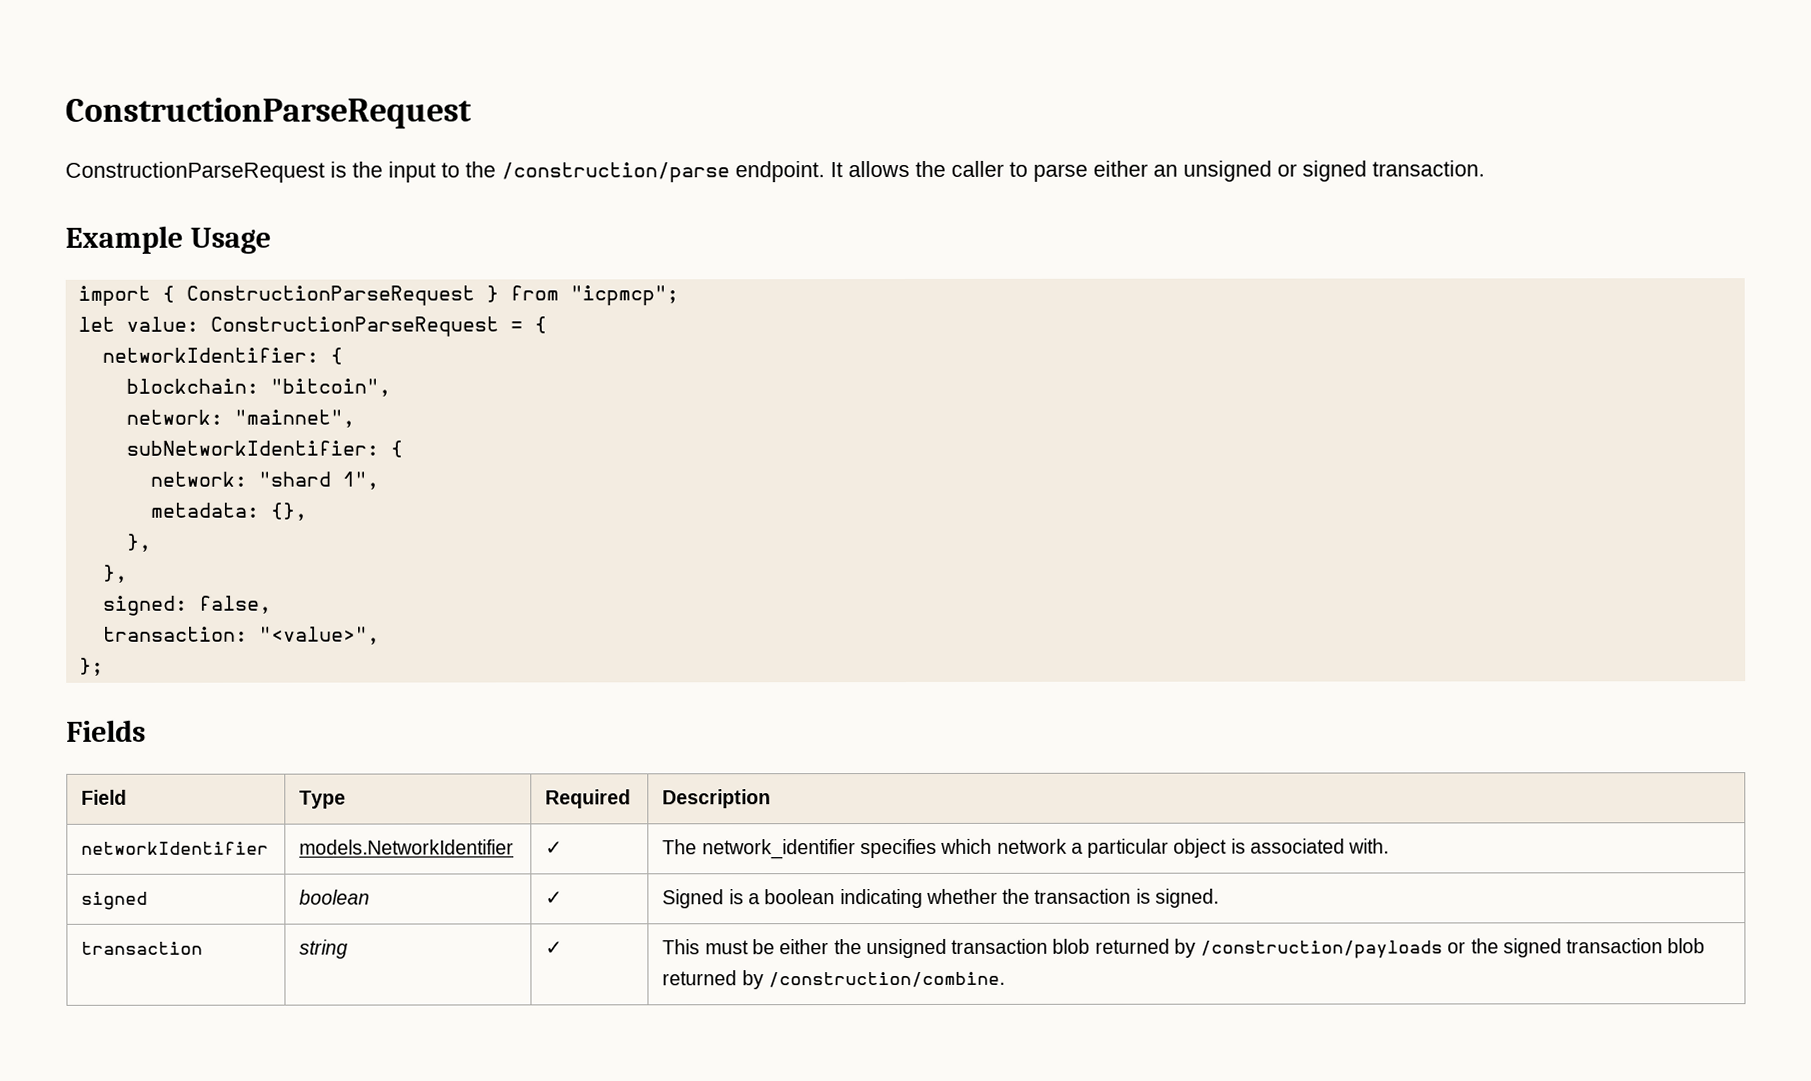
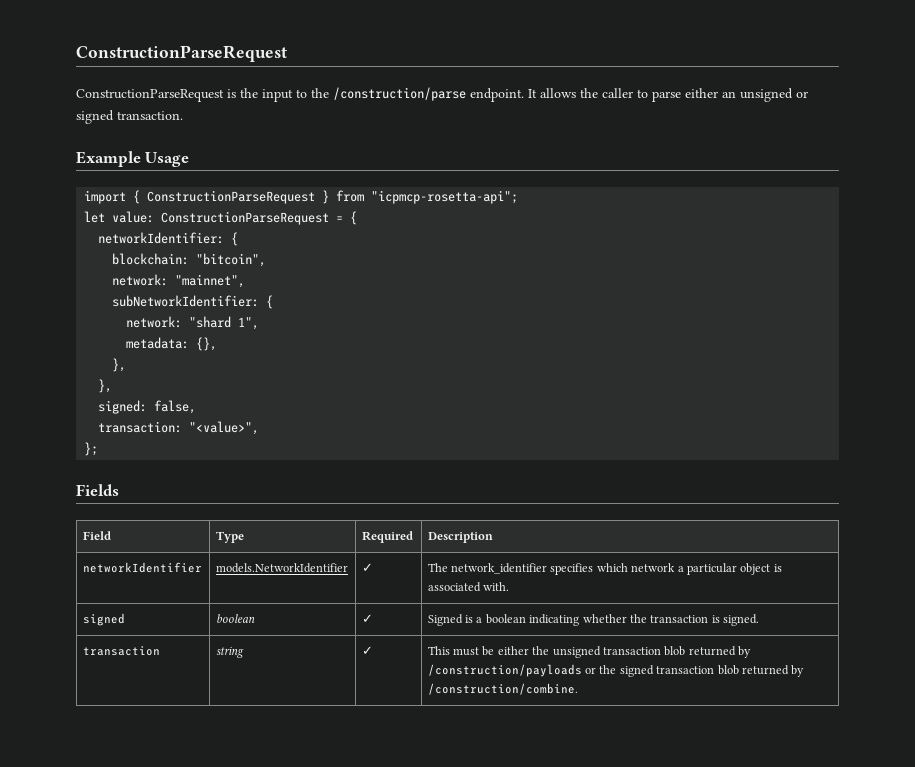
- import { ConstructionParseRequest } from "icpmcp";
+ import { ConstructionParseRequest } from "icpmcp-rosetta-api";

